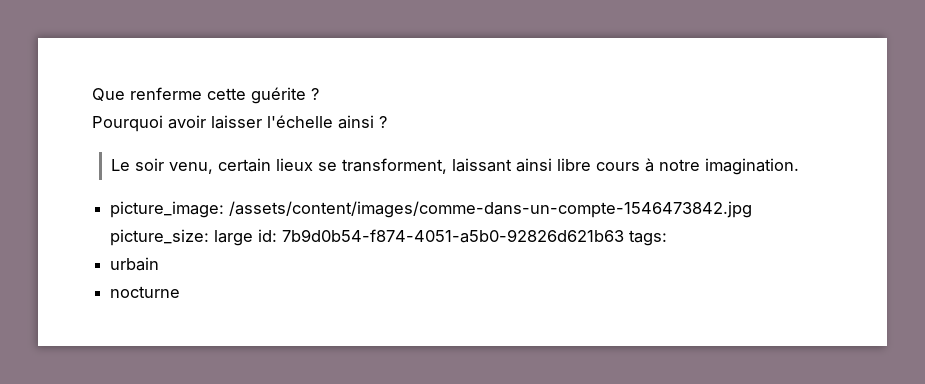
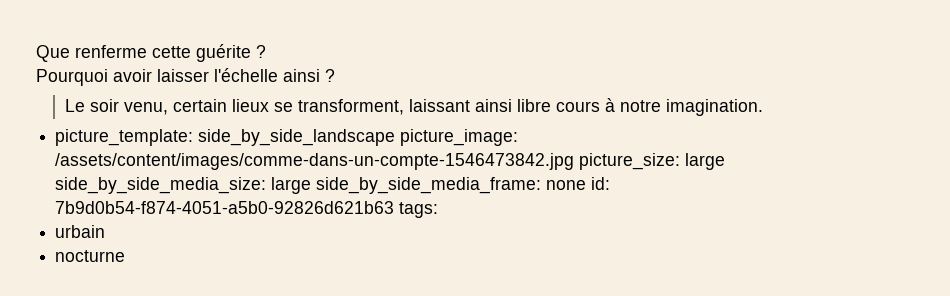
- picture_image: /assets/content/images/comme-dans-un-compte-1546473842.jpg picture_size: large id: 7b9d0b54-f874-4051-a5b0-92826d621b63 tags:
+ picture_template: side_by_side_landscape picture_image: /assets/content/images/comme-dans-un-compte-1546473842.jpg picture_size: large side_by_side_media_size: large side_by_side_media_frame: none id: 7b9d0b54-f874-4051-a5b0-92826d621b63 tags:

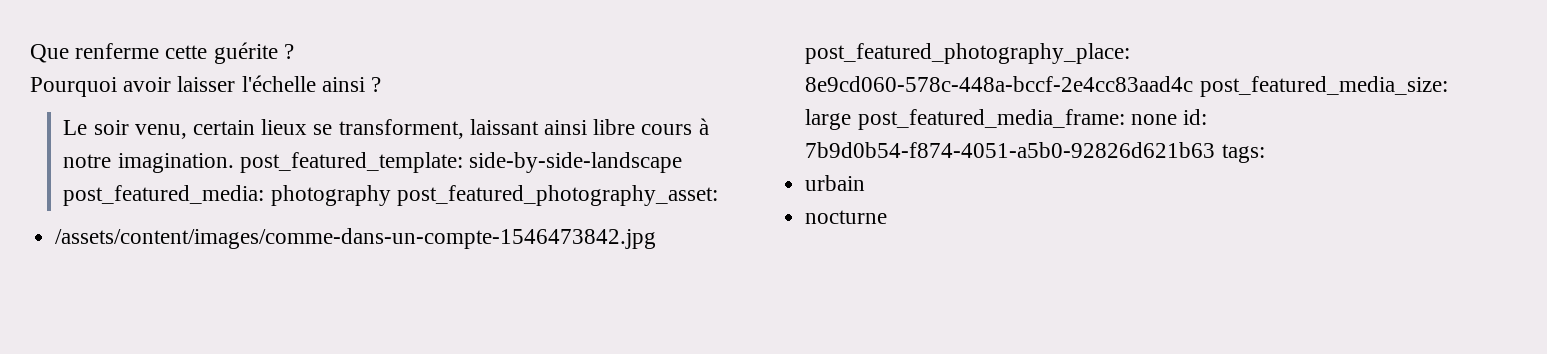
- Le soir venu, certain lieux se transforment, laissant ainsi libre cours à notre imagination.
- picture_template: side_by_side_landscape picture_image: /assets/content/images/comme-dans-un-compte-1546473842.jpg picture_size: large side_by_side_media_size: large side_by_side_media_frame: none id: 7b9d0b54-f874-4051-a5b0-92826d621b63 tags:
+ Le soir venu, certain lieux se transforment, laissant ainsi libre cours à notre imagination. post_featured_template: side-by-side-landscape post_featured_media: photography post_featured_photography_asset:
+ /assets/content/images/comme-dans-un-compte-1546473842.jpg post_featured_photography_place: 8e9cd060-578c-448a-bccf-2e4cc83aad4c post_featured_media_size: large post_featured_media_frame: none id: 7b9d0b54-f874-4051-a5b0-92826d621b63 tags:

